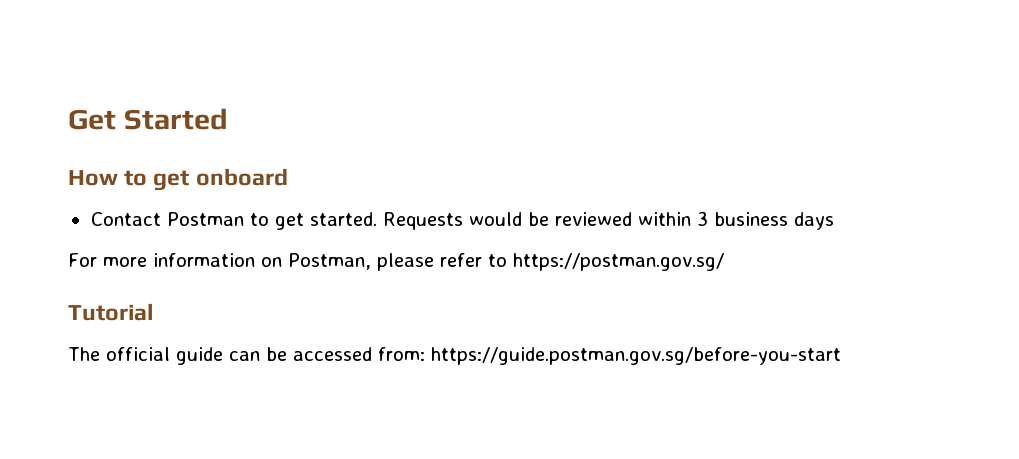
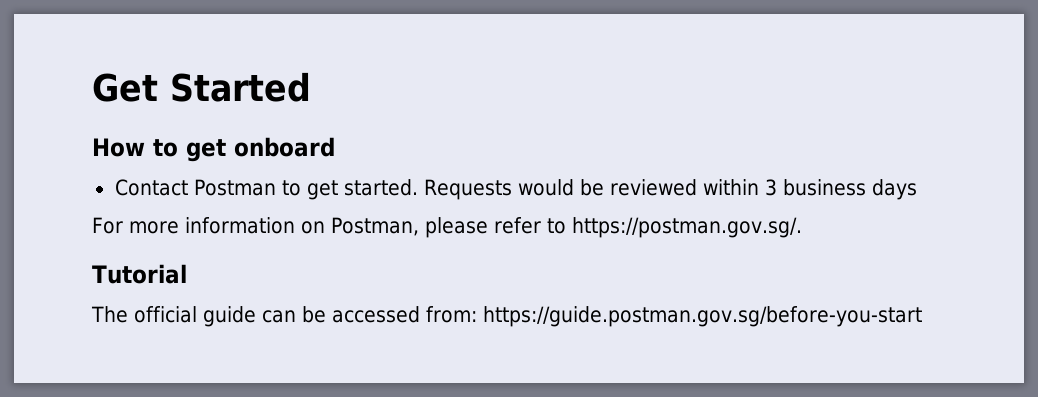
- For more information on Postman, please refer to https://postman.gov.sg/
+ For more information on Postman, please refer to https://postman.gov.sg/.

